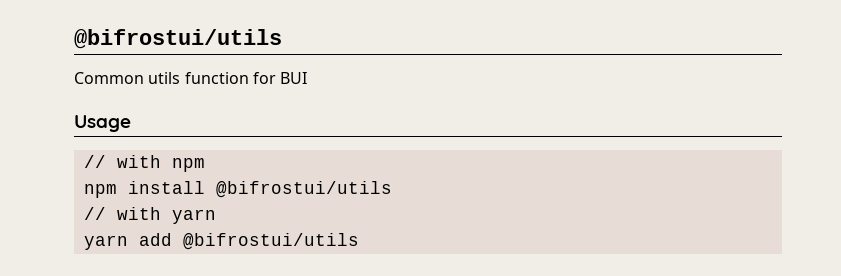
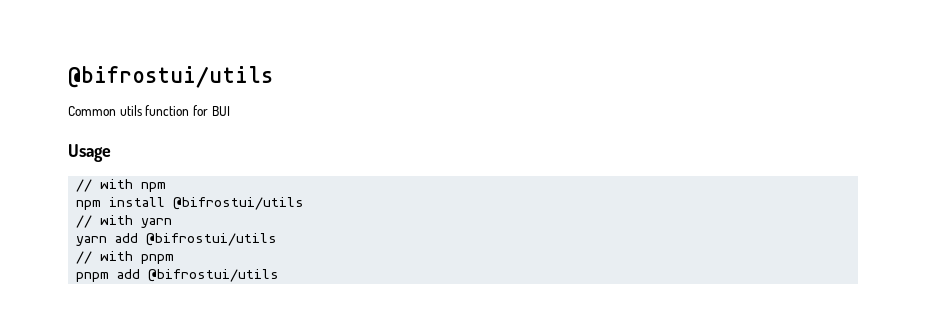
+ // with pnpm
+ pnpm add @bifrostui/utils

